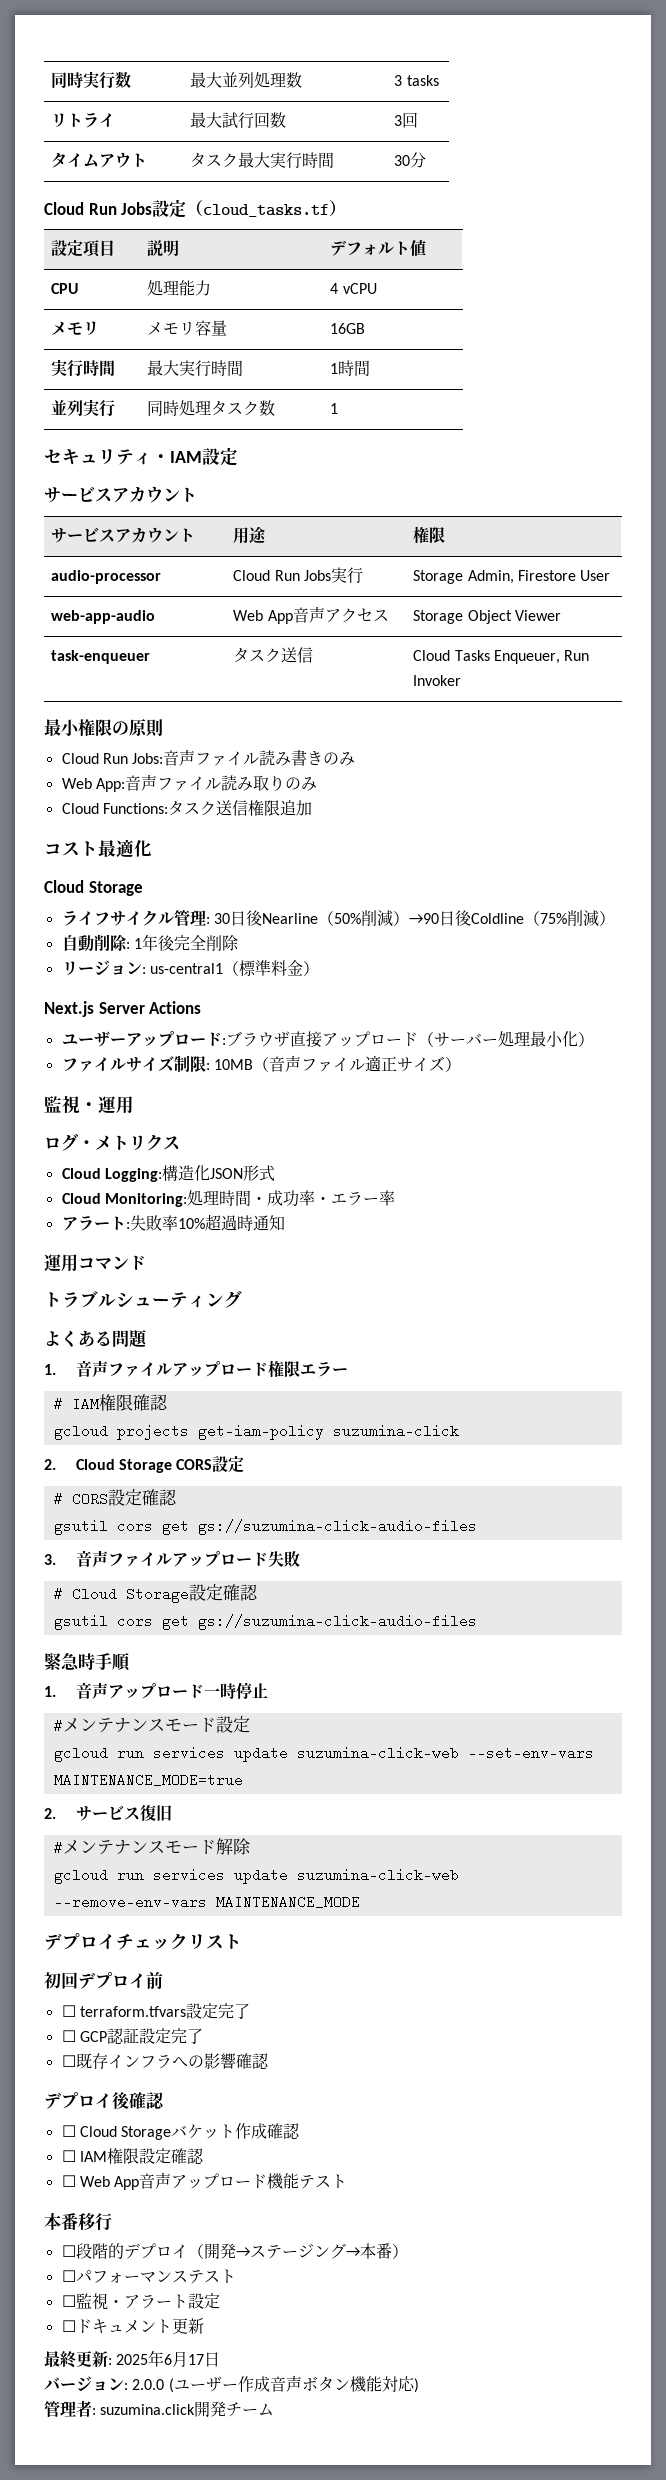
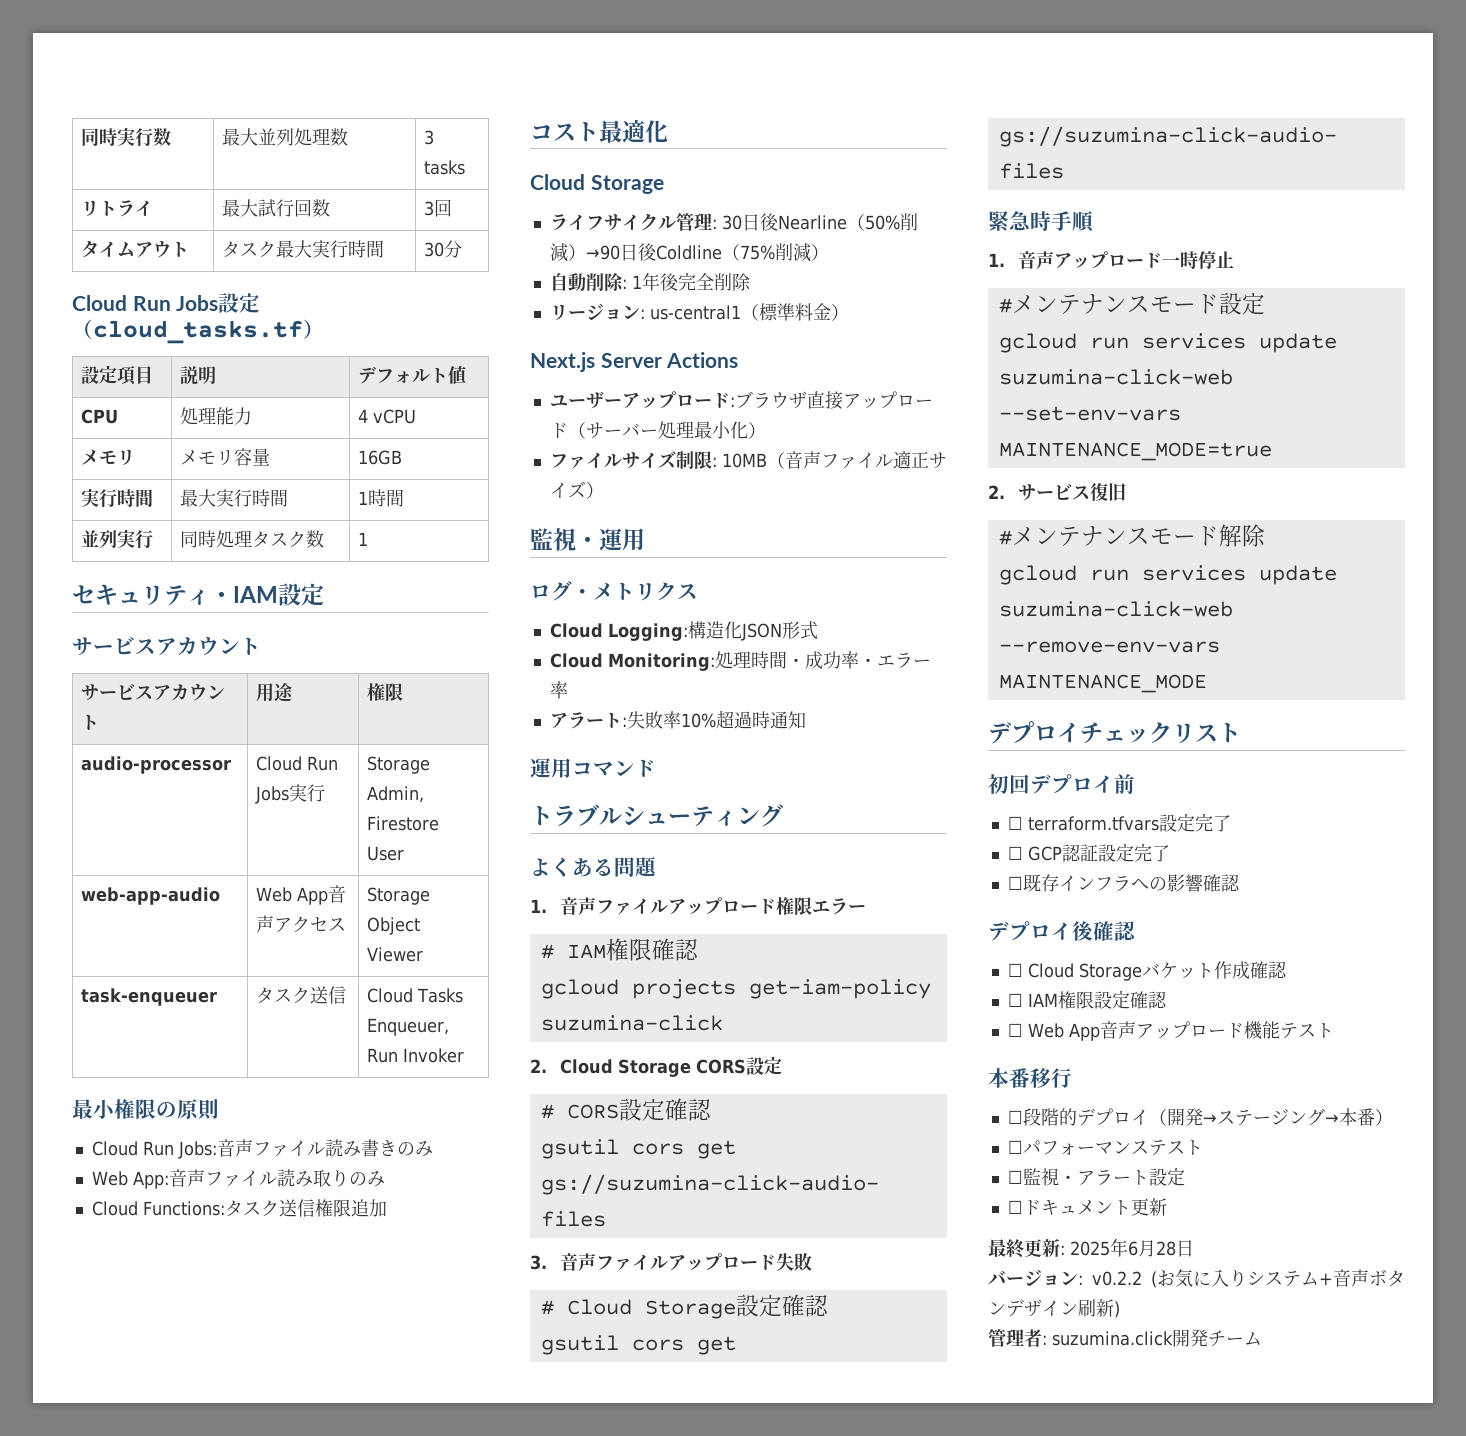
- 最終更新: 2025年6月17日
+ 最終更新: 2025年6月28日
- バージョン: 2.0.0 (ユーザー作成音声ボタン機能対応)
+ バージョン: v0.2.2 (お気に入りシステム+音声ボタンデザイン刷新)

